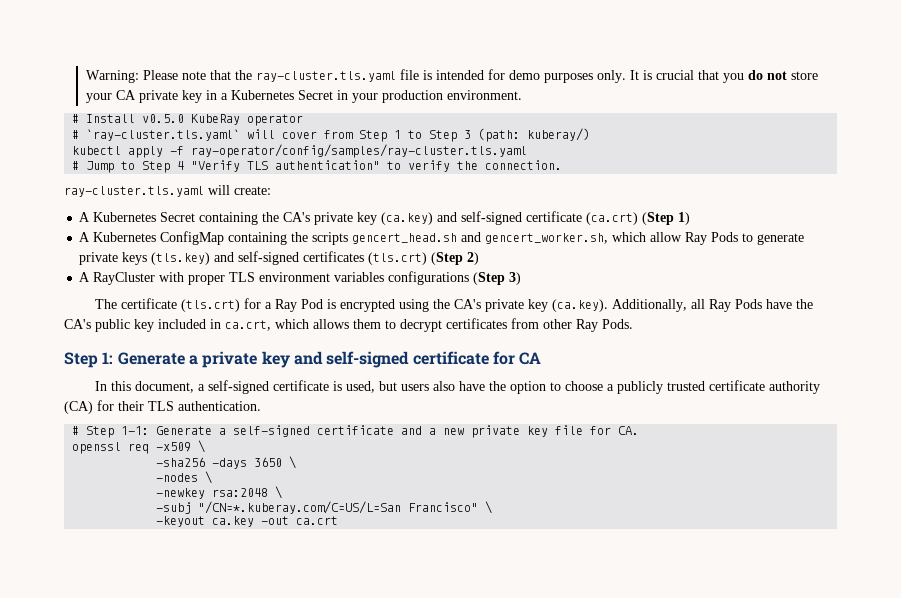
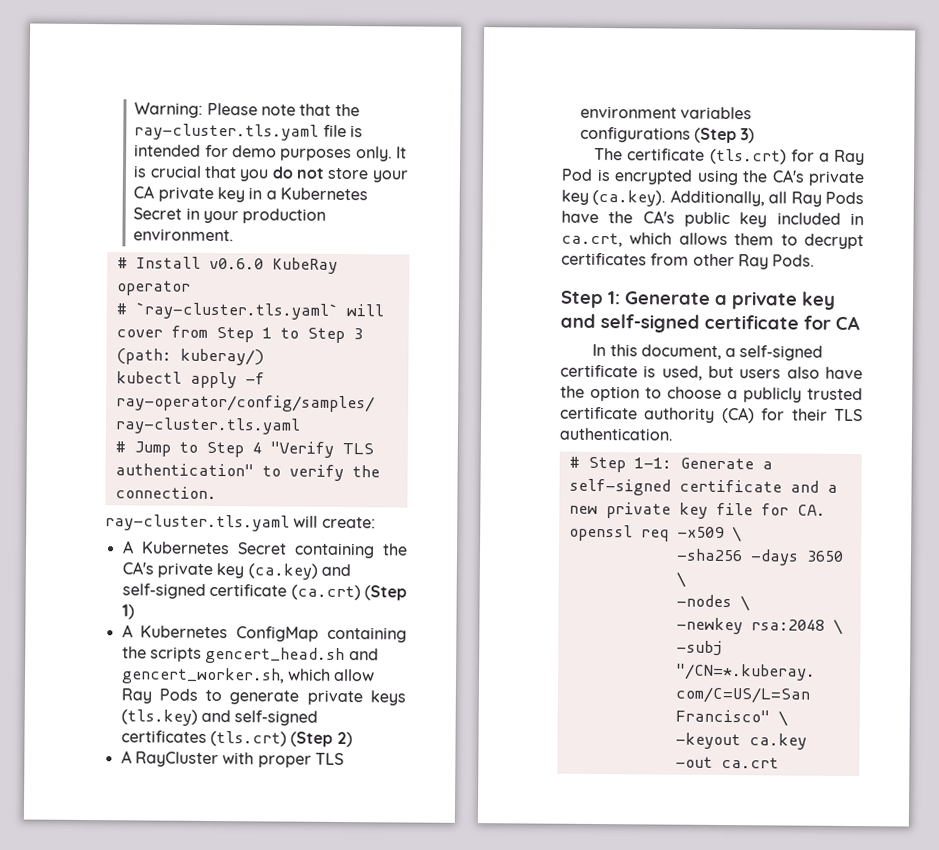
- # Install v0.5.0 KubeRay operator
+ # Install v0.6.0 KubeRay operator

